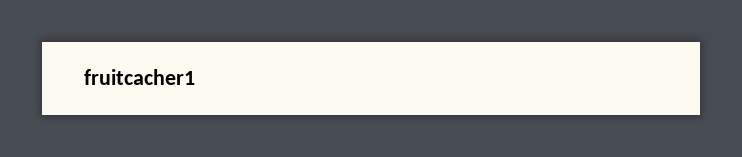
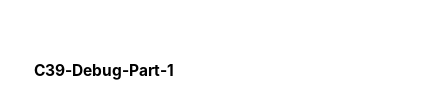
- fruitcacher1
+ C39-Debug-Part-1

